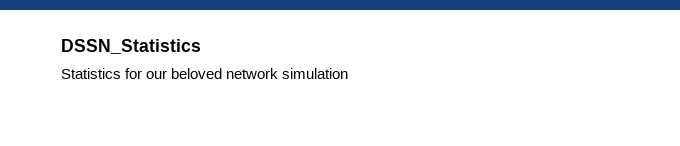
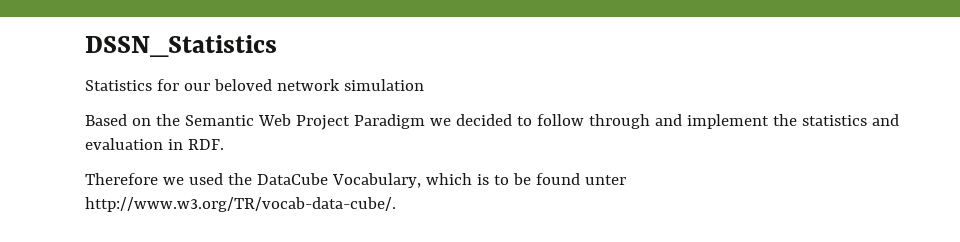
+ Based on the Semantic Web Project Paradigm we decided to follow through and implement the statistics and evaluation in RDF.
+ Therefore we used the DataCube Vocabulary, which is to be found unter http://www.w3.org/TR/vocab-data-cube/.

